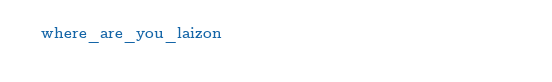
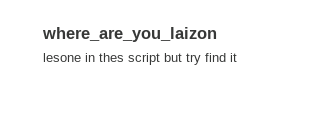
+ lesone in thes script but try find it

